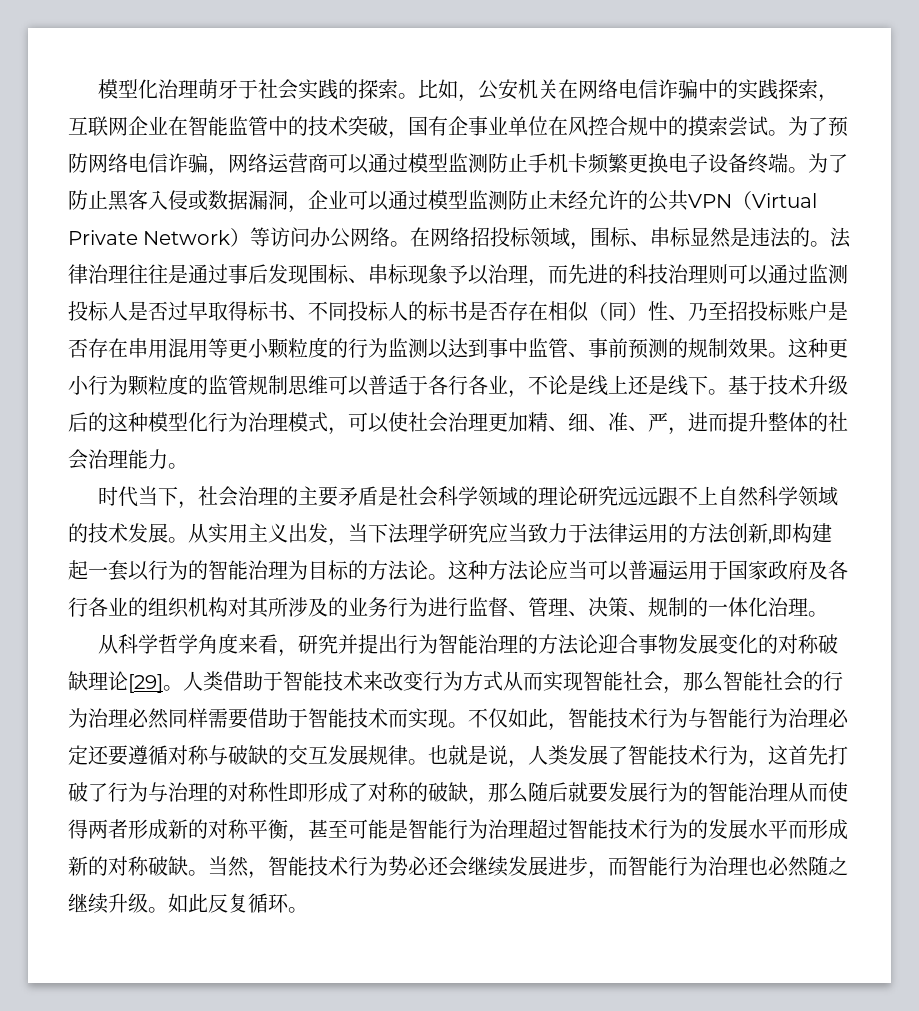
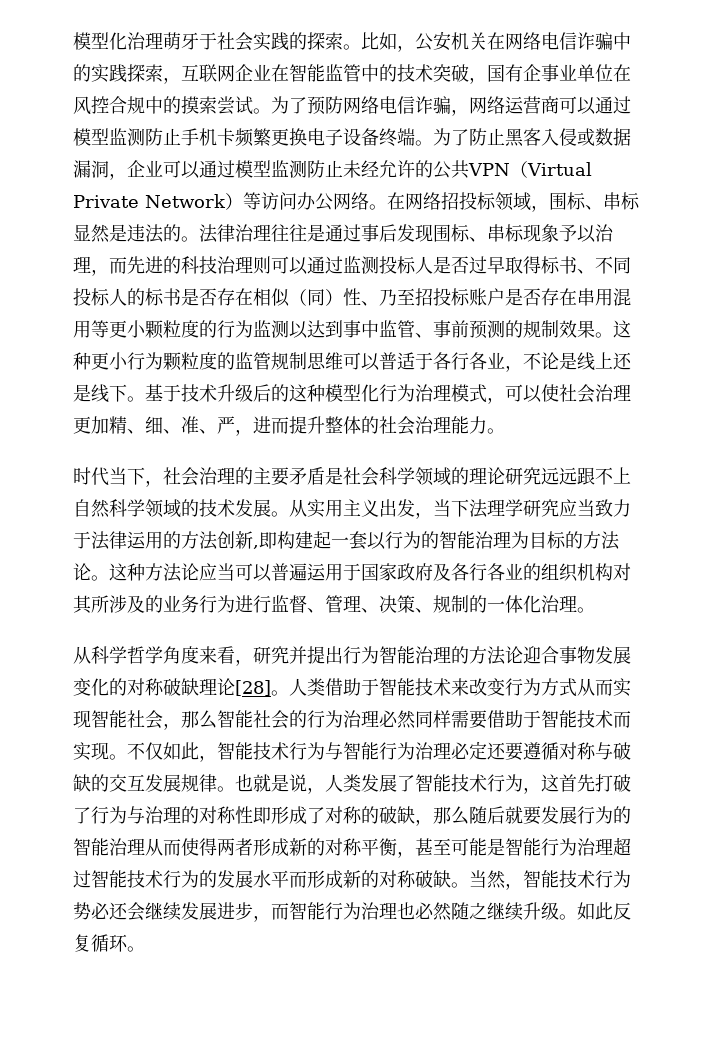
- 从科学哲学角度来看，研究并提出行为智能治理的方法论迎合事物发展变化的对称破缺理论[29]。
+ 从科学哲学角度来看，研究并提出行为智能治理的方法论迎合事物发展变化的对称破缺理论[28]。

